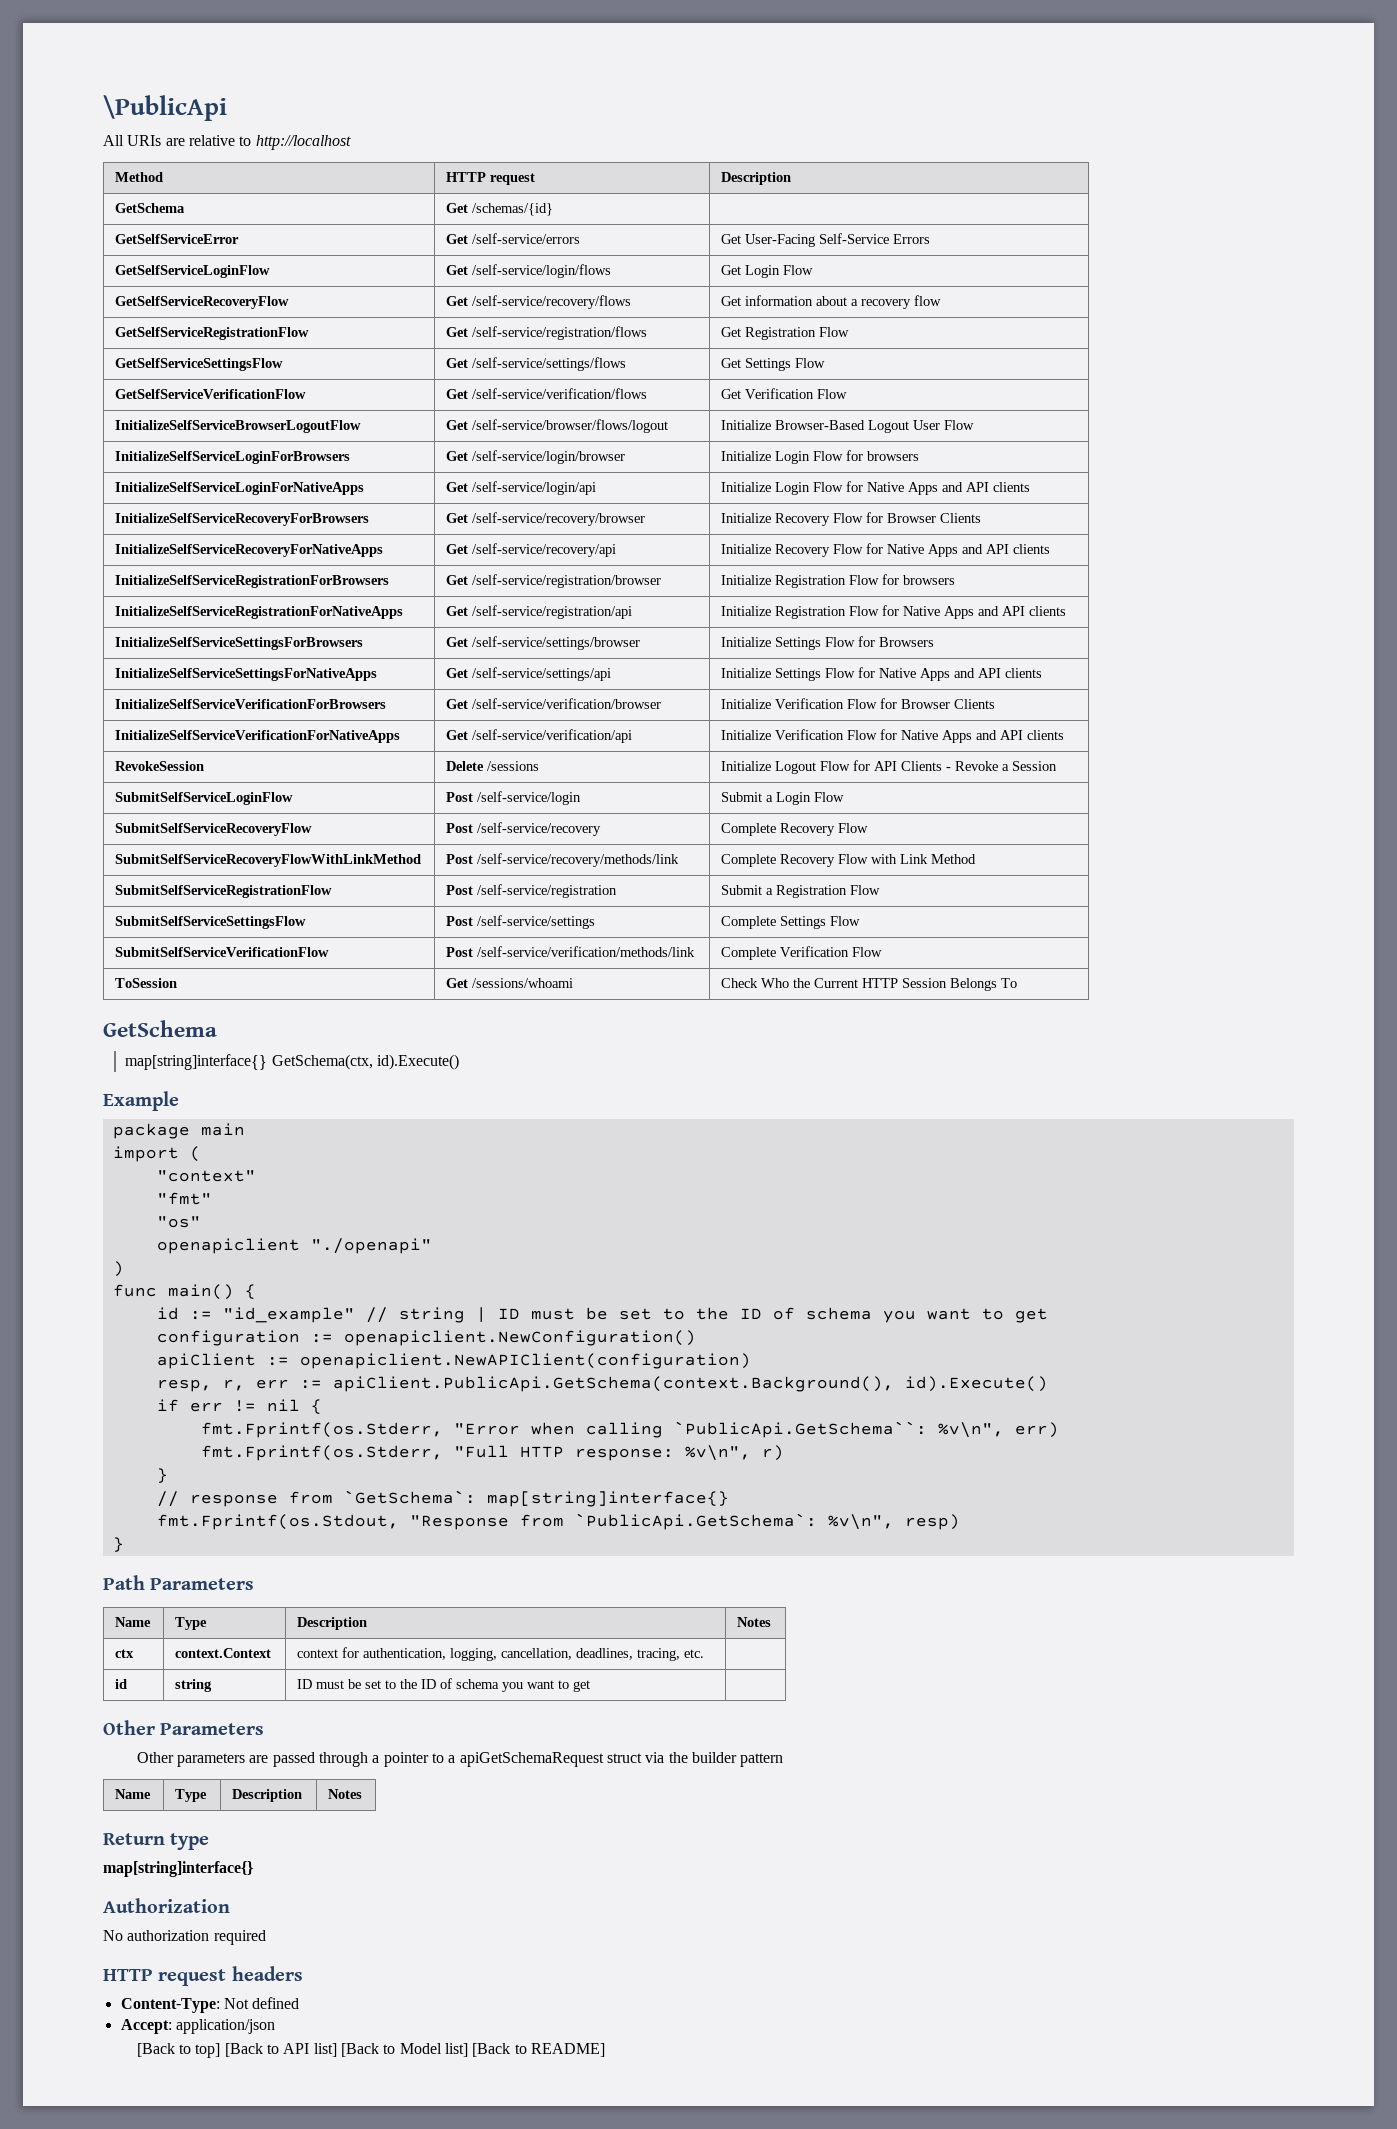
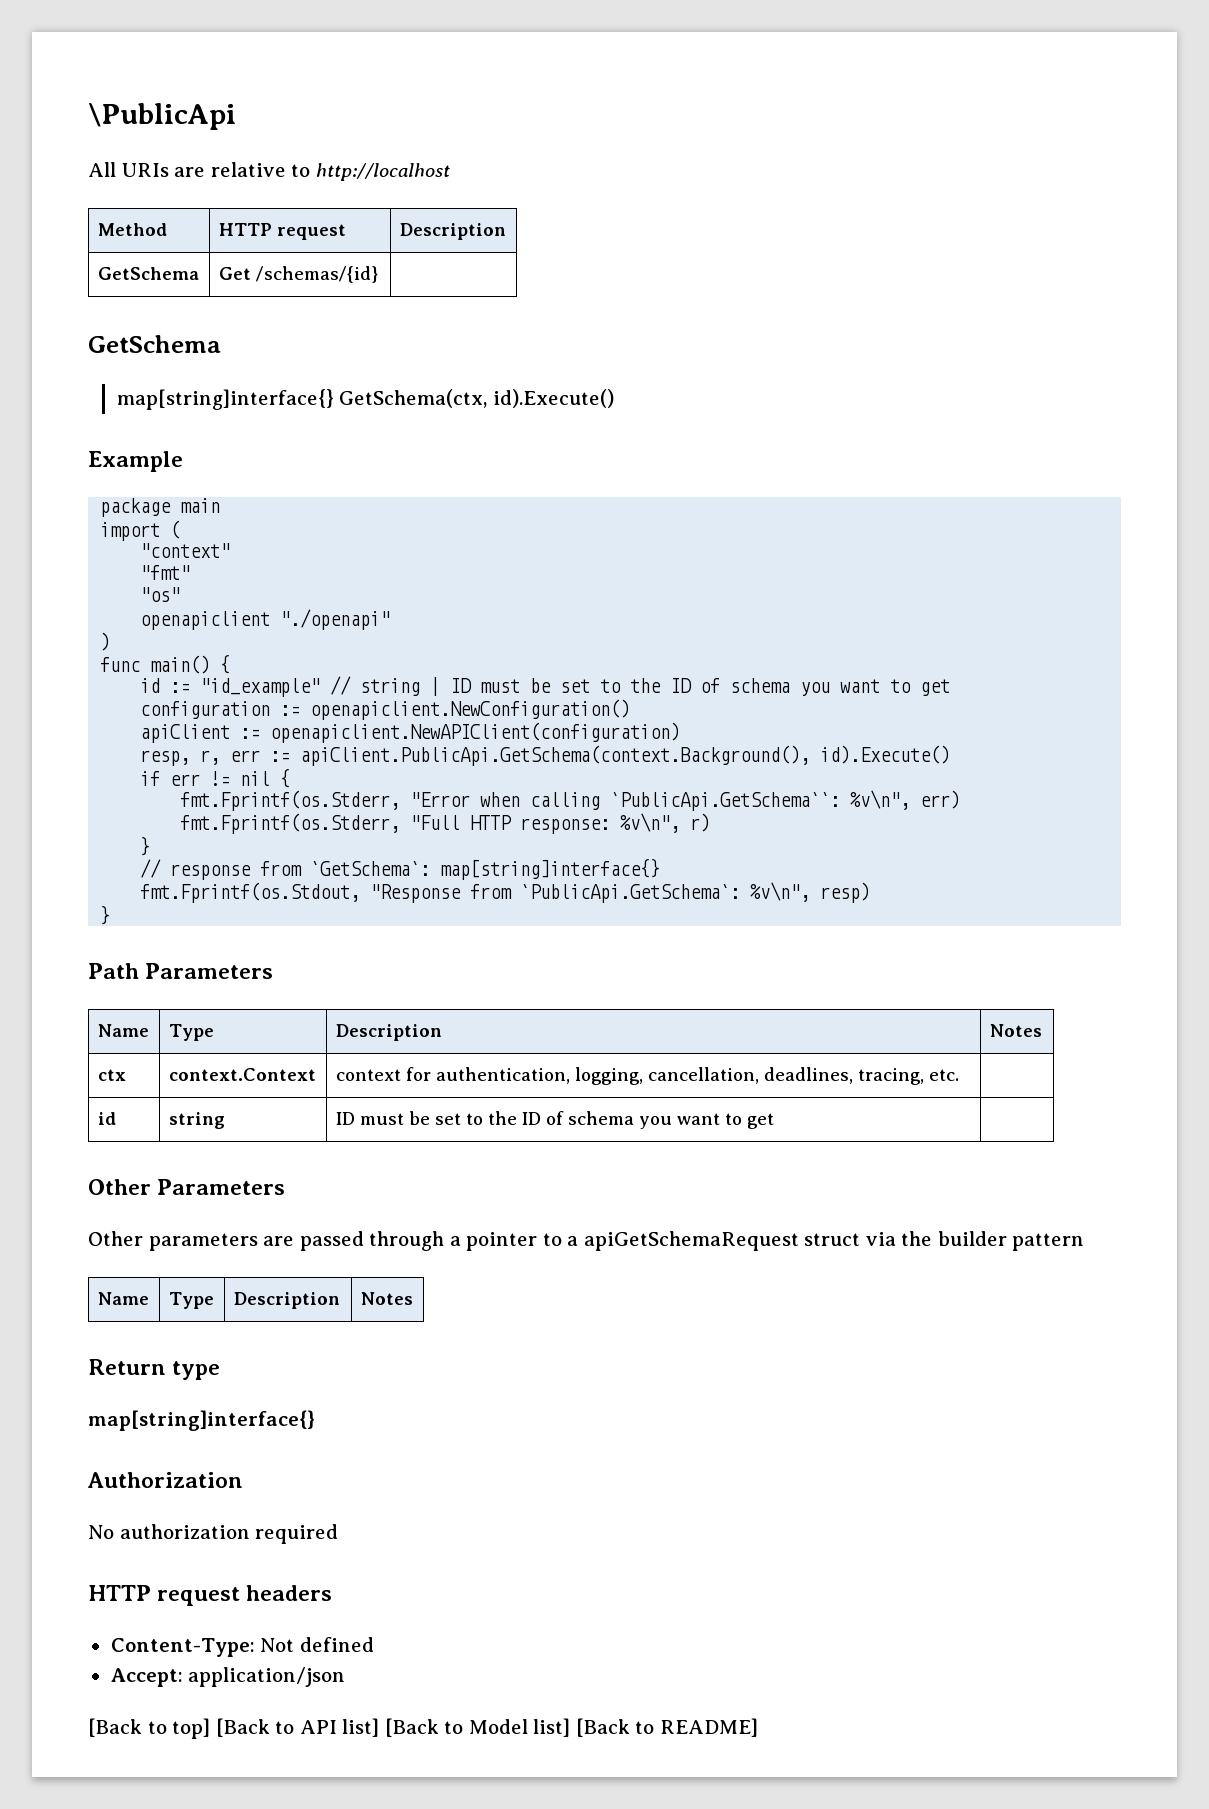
- GetSelfServiceError | Get /self-service/errors | Get User-Facing Self-Service Errors
- GetSelfServiceLoginFlow | Get /self-service/login/flows | Get Login Flow
- GetSelfServiceRecoveryFlow | Get /self-service/recovery/flows | Get information about a recovery flow
- GetSelfServiceRegistrationFlow | Get /self-service/registration/flows | Get Registration Flow
- GetSelfServiceSettingsFlow | Get /self-service/settings/flows | Get Settings Flow
- GetSelfServiceVerificationFlow | Get /self-service/verification/flows | Get Verification Flow
- InitializeSelfServiceBrowserLogoutFlow | Get /self-service/browser/flows/logout | Initialize Browser-Based Logout User Flow
- InitializeSelfServiceLoginForBrowsers | Get /self-service/login/browser | Initialize Login Flow for browsers
- InitializeSelfServiceLoginForNativeApps | Get /self-service/login/api | Initialize Login Flow for Native Apps and API clients
- InitializeSelfServiceRecoveryForBrowsers | Get /self-service/recovery/browser | Initialize Recovery Flow for Browser Clients
- InitializeSelfServiceRecoveryForNativeApps | Get /self-service/recovery/api | Initialize Recovery Flow for Native Apps and API clients
- InitializeSelfServiceRegistrationForBrowsers | Get /self-service/registration/browser | Initialize Registration Flow for browsers
- InitializeSelfServiceRegistrationForNativeApps | Get /self-service/registration/api | Initialize Registration Flow for Native Apps and API clients
- InitializeSelfServiceSettingsForBrowsers | Get /self-service/settings/browser | Initialize Settings Flow for Browsers
- InitializeSelfServiceSettingsForNativeApps | Get /self-service/settings/api | Initialize Settings Flow for Native Apps and API clients
- InitializeSelfServiceVerificationForBrowsers | Get /self-service/verification/browser | Initialize Verification Flow for Browser Clients
- InitializeSelfServiceVerificationForNativeApps | Get /self-service/verification/api | Initialize Verification Flow for Native Apps and API clients
- RevokeSession | Delete /sessions | Initialize Logout Flow for API Clients - Revoke a Session
- SubmitSelfServiceLoginFlow | Post /self-service/login | Submit a Login Flow
- SubmitSelfServiceRecoveryFlow | Post /self-service/recovery | Complete Recovery Flow
- SubmitSelfServiceRecoveryFlowWithLinkMethod | Post /self-service/recovery/methods/link | Complete Recovery Flow with Link Method
- SubmitSelfServiceRegistrationFlow | Post /self-service/registration | Submit a Registration Flow
- SubmitSelfServiceSettingsFlow | Post /self-service/settings | Complete Settings Flow
- SubmitSelfServiceVerificationFlow | Post /self-service/verification/methods/link | Complete Verification Flow
- ToSession | Get /sessions/whoami | Check Who the Current HTTP Session Belongs To

